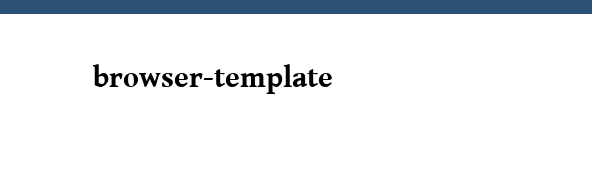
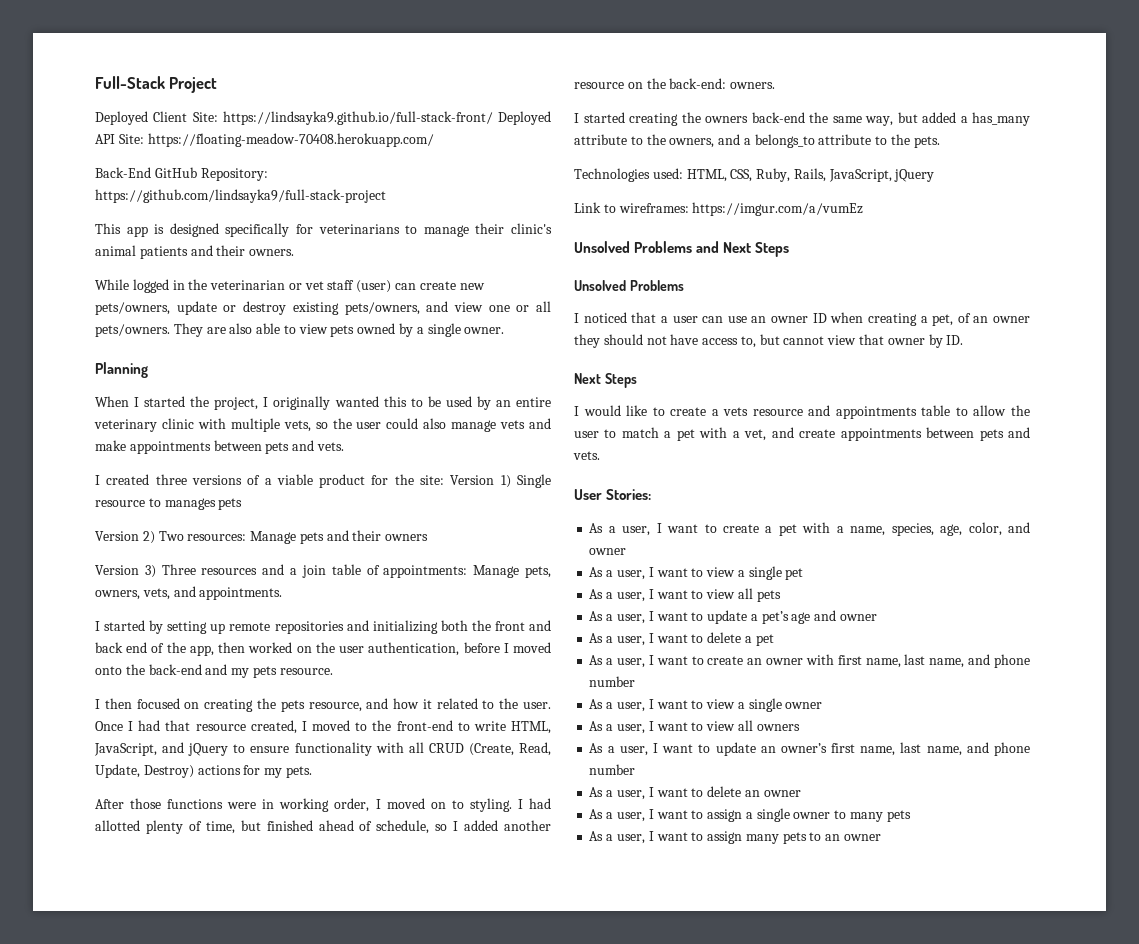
- browser-template
+ Full-Stack Project
+ Deployed Client Site: https://lindsayka9.github.io/full-stack-front/ Deployed API Site: https://floating-meadow-70408.herokuapp.com/
+ Back-End GitHub Repository: https://github.com/lindsayka9/full-stack-project
+ This app is designed specifically for veterinarians to manage their clinic's animal patients and their owners.
+ While logged in the veterinarian or vet staff (user) can create new pets/owners, update or destroy existing pets/owners, and view one or all pets/owners. They are also able to view pets owned by a single owner.
+ Planning
+ When I started the project, I originally wanted this to be used by an entire veterinary clinic with multiple vets, so the user could also manage vets and make appointments between pets and vets.
+ I created three versions of a viable product for the site: Version 1) Single resource to manages pets
+ Version 2) Two resources: Manage pets and their owners
+ Version 3) Three resources and a join table of appointments: Manage pets, owners, vets, and appointments.
+ I started by setting up remote repositories and initializing both the front and back end of the app, then worked on the user authentication, before I moved onto the back-end and my pets resource.
+ I then focused on creating the pets resource, and how it related to the user. Once I had that resource created, I moved to the front-end to write HTML, JavaScript, and jQuery to ensure functionality with all CRUD (Create, Read, Update, Destroy) actions for my pets.
+ After those functions were in working order, I moved on to styling. I had allotted plenty of time, but finished ahead of schedule, so I added another resource on the back-end: owners.
+ I started creating the owners back-end the same way, but added a has_many attribute to the owners, and a belongs_to attribute to the pets.
+ Technologies used: HTML, CSS, Ruby, Rails, JavaScript, jQuery
+ Link to wireframes: https://imgur.com/a/vumEz
+ Unsolved Problems and Next Steps
+ Unsolved Problems
+ I noticed that a user can use an owner ID when creating a pet, of an owner they should not have access to, but cannot view that owner by ID.
+ Next Steps
+ I would like to create a vets resource and appointments table to allow the user to match a pet with a vet, and create appointments between pets and vets.
+ User Stories:
+ As a user, I want to create a pet with a name, species, age, color, and owner
+ As a user, I want to view a single pet
+ As a user, I want to view all pets
+ As a user, I want to update a pet’s age and owner
+ As a user, I want to delete a pet
+ As a user, I want to create an owner with first name, last name, and phone number
+ As a user, I want to view a single owner
+ As a user, I want to view all owners
+ As a user, I want to update an owner’s first name, last name, and phone number
+ As a user, I want to delete an owner
+ As a user, I want to assign a single owner to many pets
+ As a user, I want to assign many pets to an owner

